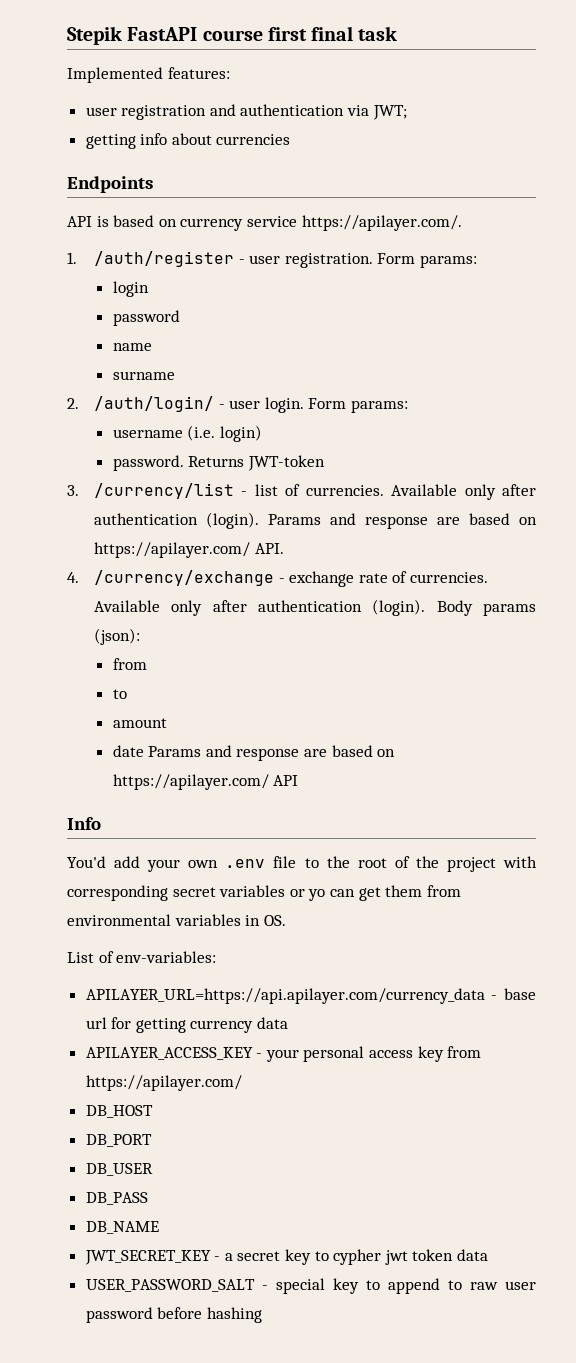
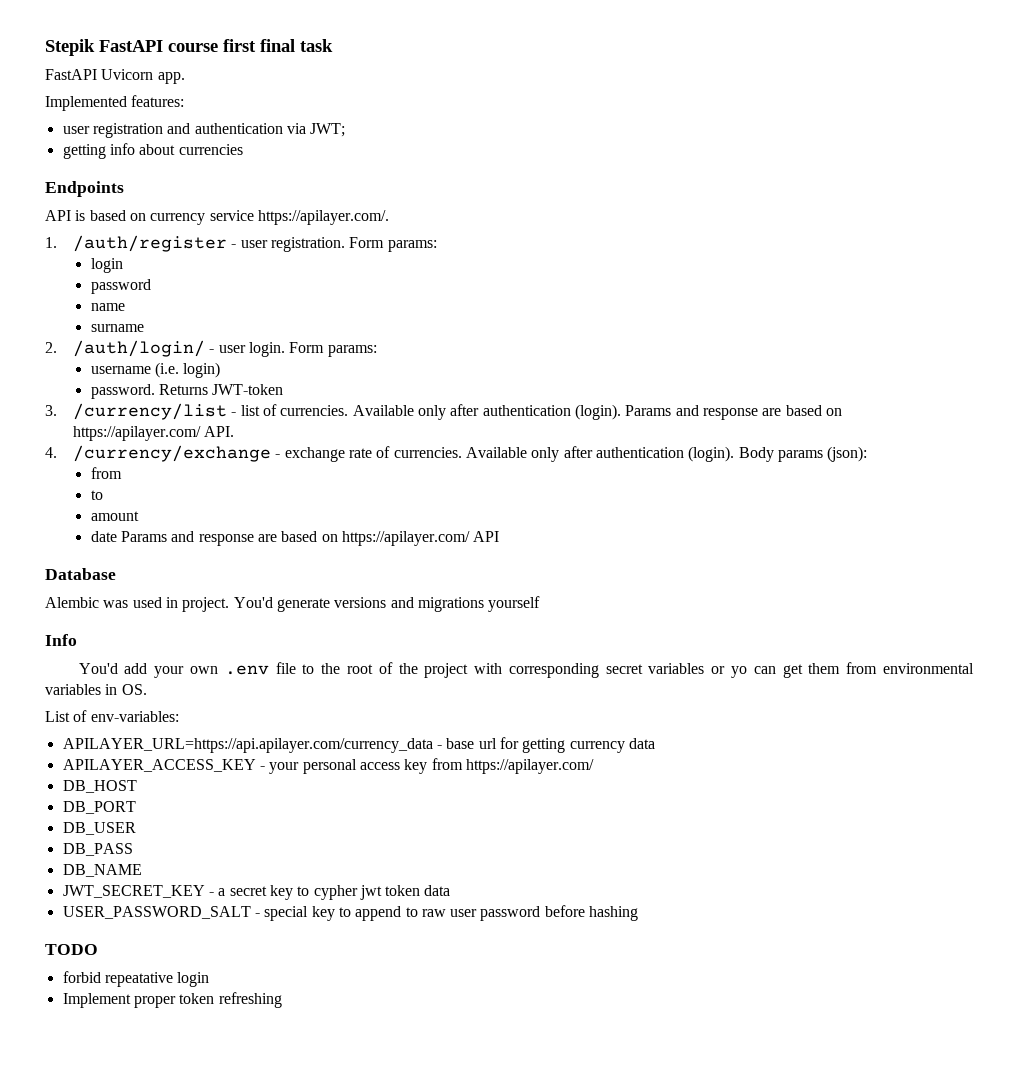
+ FastAPI Uvicorn app.
+ Database
+ Alembic was used in project. You'd generate versions and migrations yourself
+ TODO
+ forbid repeatative login
+ Implement proper token refreshing

